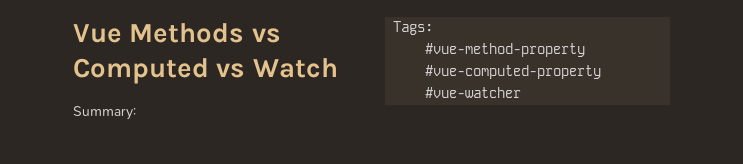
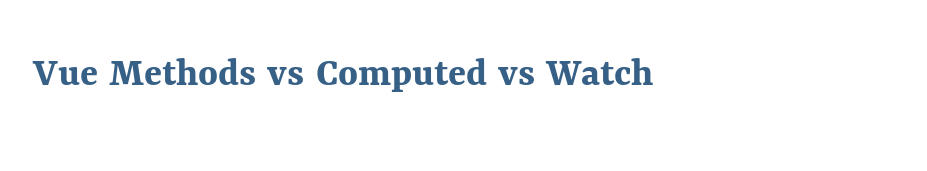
- Summary:
- Tags:
- #vue-method-property #vue-computed-property #vue-watcher

